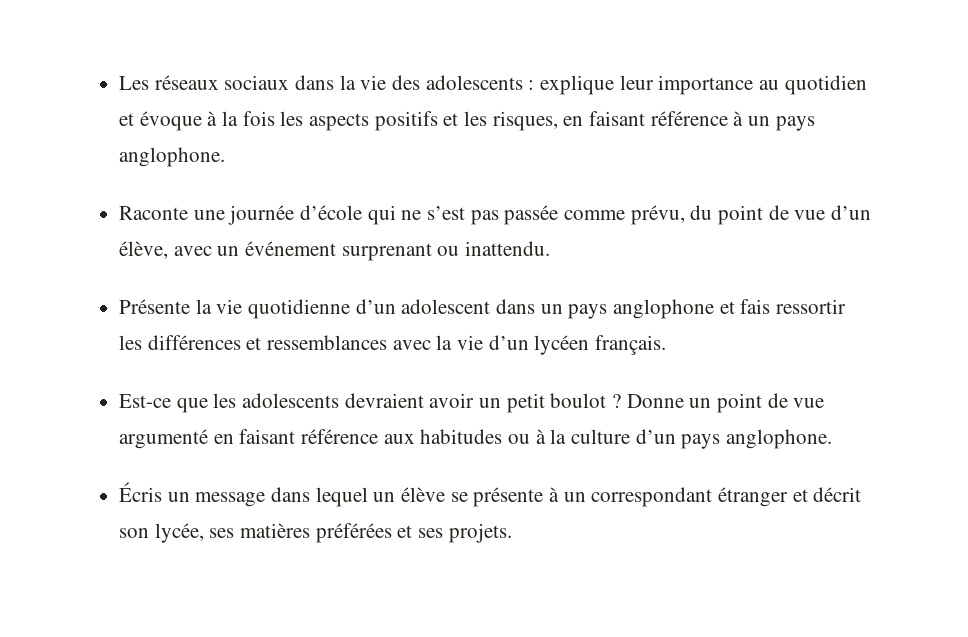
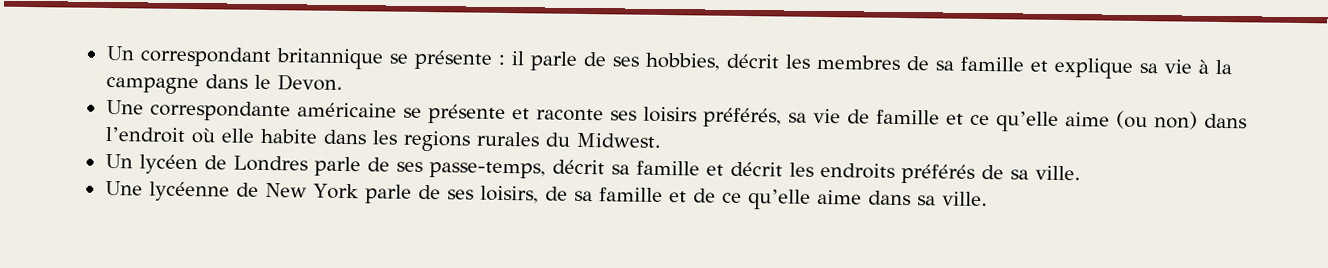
- Les réseaux sociaux dans la vie des adolescents : explique leur importance au quotidien et évoque à la fois les aspects positifs et les risques, en faisant référence à un pays anglophone.
- Raconte une journée d’école qui ne s’est pas passée comme prévu, du point de vue d’un élève, avec un événement surprenant ou inattendu.
- Présente la vie quotidienne d’un adolescent dans un pays anglophone et fais ressortir les différences et ressemblances avec la vie d’un lycéen français.
- Est-ce que les adolescents devraient avoir un petit boulot ? Donne un point de vue argumenté en faisant référence aux habitudes ou à la culture d’un pays anglophone.
- Écris un message dans lequel un élève se présente à un correspondant étranger et décrit son lycée, ses matières préférées et ses projets.
+ Un correspondant britannique se présente : il parle de ses hobbies, décrit les membres de sa famille et explique sa vie à la campagne dans le Devon.
+ Une correspondante américaine se présente et raconte ses loisirs préférés, sa vie de famille et ce qu’elle aime (ou non) dans l’endroit où elle habite dans les regions rurales du Midwest.
+ Un lycéen de Londres parle de ses passe-temps, décrit sa famille et décrit les endroits préférés de sa ville.
+ Une lycéenne de New York parle de ses loisirs, de sa famille et de ce qu’elle aime dans sa ville.

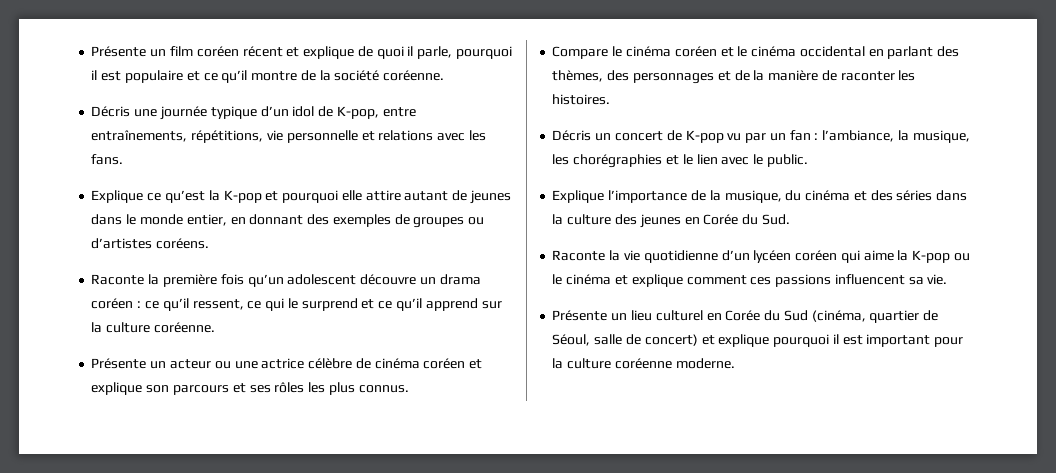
- Un correspondant britannique se présente : il parle de ses hobbies, décrit les membres de sa famille et explique sa vie à la campagne dans le Devon.
- Une correspondante américaine se présente et raconte ses loisirs préférés, sa vie de famille et ce qu’elle aime (ou non) dans l’endroit où elle habite dans les regions rurales du Midwest.
- Un lycéen de Londres parle de ses passe-temps, décrit sa famille et décrit les endroits préférés de sa ville.
- Une lycéenne de New York parle de ses loisirs, de sa famille et de ce qu’elle aime dans sa ville.
+ Présente un film coréen récent et explique de quoi il parle, pourquoi il est populaire et ce qu’il montre de la société coréenne.
+ Décris une journée typique d’un idol de K-pop, entre entraînements, répétitions, vie personnelle et relations avec les fans.
+ Explique ce qu’est la K-pop et pourquoi elle attire autant de jeunes dans le monde entier, en donnant des exemples de groupes ou d’artistes coréens.
+ Raconte la première fois qu’un adolescent découvre un drama coréen : ce qu’il ressent, ce qui le surprend et ce qu’il apprend sur la culture coréenne.
+ Présente un acteur ou une actrice célèbre de cinéma coréen et explique son parcours et ses rôles les plus connus.
+ Compare le cinéma coréen et le cinéma occidental en parlant des thèmes, des personnages et de la manière de raconter les histoires.
+ Décris un concert de K-pop vu par un fan : l’ambiance, la musique, les chorégraphies et le lien avec le public.
+ Explique l’importance de la musique, du cinéma et des séries dans la culture des jeunes en Corée du Sud.
+ Raconte la vie quotidienne d’un lycéen coréen qui aime la K-pop ou le cinéma et explique comment ces passions influencent sa vie.
+ Présente un lieu culturel en Corée du Sud (cinéma, quartier de Séoul, salle de concert) et explique pourquoi il est important pour la culture coréenne moderne.

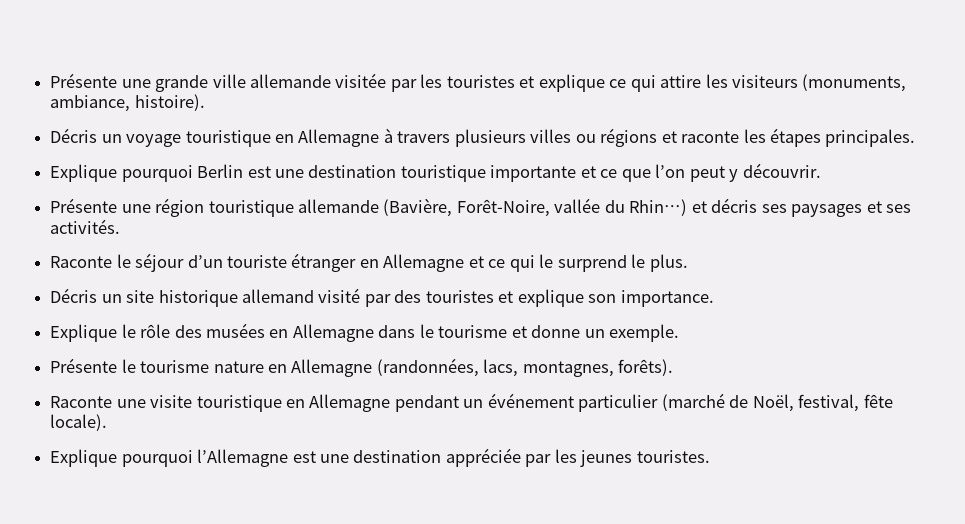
- Présente un film coréen récent et explique de quoi il parle, pourquoi il est populaire et ce qu’il montre de la société coréenne.
- Décris une journée typique d’un idol de K-pop, entre entraînements, répétitions, vie personnelle et relations avec les fans.
- Explique ce qu’est la K-pop et pourquoi elle attire autant de jeunes dans le monde entier, en donnant des exemples de groupes ou d’artistes coréens.
- Raconte la première fois qu’un adolescent découvre un drama coréen : ce qu’il ressent, ce qui le surprend et ce qu’il apprend sur la culture coréenne.
- Présente un acteur ou une actrice célèbre de cinéma coréen et explique son parcours et ses rôles les plus connus.
- Compare le cinéma coréen et le cinéma occidental en parlant des thèmes, des personnages et de la manière de raconter les histoires.
- Décris un concert de K-pop vu par un fan : l’ambiance, la musique, les chorégraphies et le lien avec le public.
- Explique l’importance de la musique, du cinéma et des séries dans la culture des jeunes en Corée du Sud.
- Raconte la vie quotidienne d’un lycéen coréen qui aime la K-pop ou le cinéma et explique comment ces passions influencent sa vie.
- Présente un lieu culturel en Corée du Sud (cinéma, quartier de Séoul, salle de concert) et explique pourquoi il est important pour la culture coréenne moderne.
+ Présente une grande ville allemande visitée par les touristes et explique ce qui attire les visiteurs (monuments, ambiance, histoire).
+ Décris un voyage touristique en Allemagne à travers plusieurs villes ou régions et raconte les étapes principales.
+ Explique pourquoi Berlin est une destination touristique importante et ce que l’on peut y découvrir.
+ Présente une région touristique allemande (Bavière, Forêt-Noire, vallée du Rhin…) et décris ses paysages et ses activités.
+ Raconte le séjour d’un touriste étranger en Allemagne et ce qui le surprend le plus.
+ Décris un site historique allemand visité par des touristes et explique son importance.
+ Explique le rôle des musées en Allemagne dans le tourisme et donne un exemple.
+ Présente le tourisme nature en Allemagne (randonnées, lacs, montagnes, forêts).
+ Raconte une visite touristique en Allemagne pendant un événement particulier (marché de Noël, festival, fête locale).
+ Explique pourquoi l’Allemagne est une destination appréciée par les jeunes touristes.

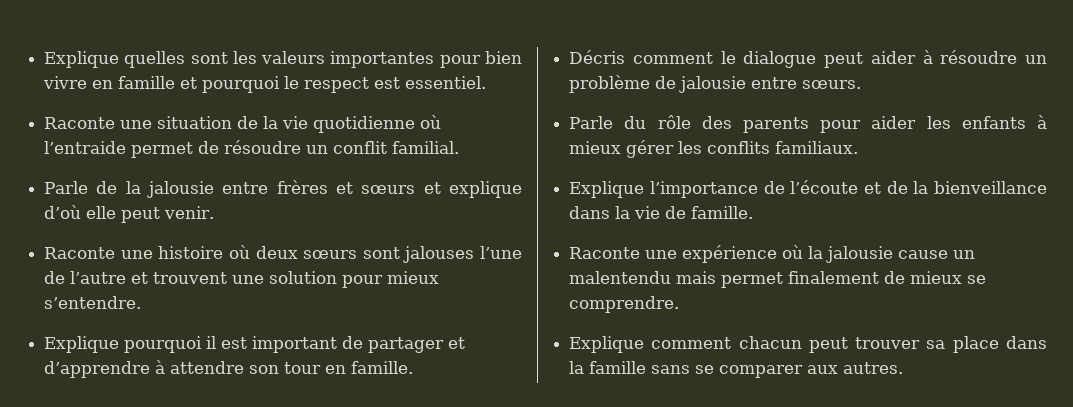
- Présente une grande ville allemande visitée par les touristes et explique ce qui attire les visiteurs (monuments, ambiance, histoire).
- Décris un voyage touristique en Allemagne à travers plusieurs villes ou régions et raconte les étapes principales.
- Explique pourquoi Berlin est une destination touristique importante et ce que l’on peut y découvrir.
- Présente une région touristique allemande (Bavière, Forêt-Noire, vallée du Rhin…) et décris ses paysages et ses activités.
- Raconte le séjour d’un touriste étranger en Allemagne et ce qui le surprend le plus.
- Décris un site historique allemand visité par des touristes et explique son importance.
- Explique le rôle des musées en Allemagne dans le tourisme et donne un exemple.
- Présente le tourisme nature en Allemagne (randonnées, lacs, montagnes, forêts).
- Raconte une visite touristique en Allemagne pendant un événement particulier (marché de Noël, festival, fête locale).
- Explique pourquoi l’Allemagne est une destination appréciée par les jeunes touristes.
+ Explique quelles sont les valeurs importantes pour bien vivre en famille et pourquoi le respect est essentiel.
+ Raconte une situation de la vie quotidienne où l’entraide permet de résoudre un conflit familial.
+ Parle de la jalousie entre frères et sœurs et explique d’où elle peut venir.
+ Raconte une histoire où deux sœurs sont jalouses l’une de l’autre et trouvent une solution pour mieux s’entendre.
+ Explique pourquoi il est important de partager et d’apprendre à attendre son tour en famille.
+ Décris comment le dialogue peut aider à résoudre un problème de jalousie entre sœurs.
+ Parle du rôle des parents pour aider les enfants à mieux gérer les conflits familiaux.
+ Explique l’importance de l’écoute et de la bienveillance dans la vie de famille.
+ Raconte une expérience où la jalousie cause un malentendu mais permet finalement de mieux se comprendre.
+ Explique comment chacun peut trouver sa place dans la famille sans se comparer aux autres.

